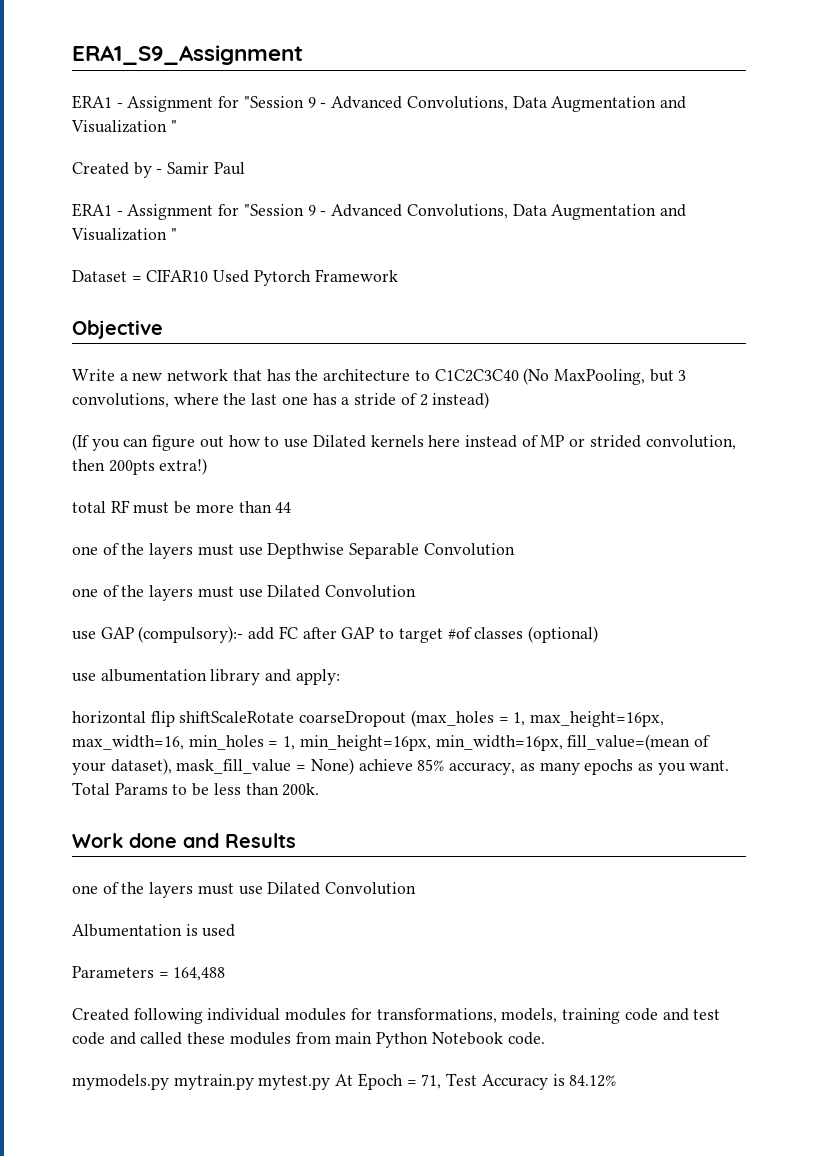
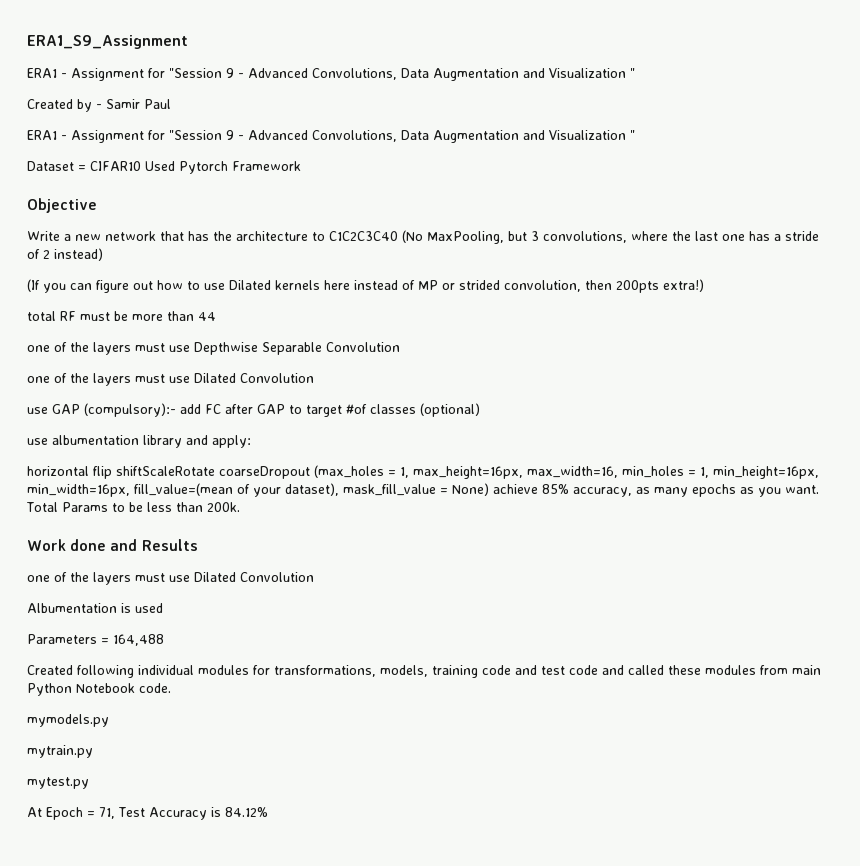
- mymodels.py mytrain.py mytest.py At Epoch = 71, Test Accuracy is 84.12%
+ mymodels.py
+ mytrain.py
+ mytest.py
+ At Epoch = 71, Test Accuracy is 84.12%

